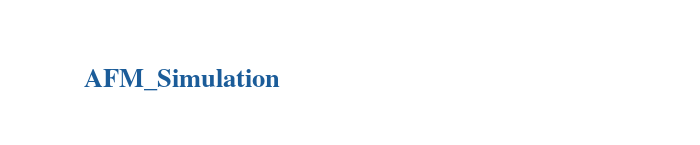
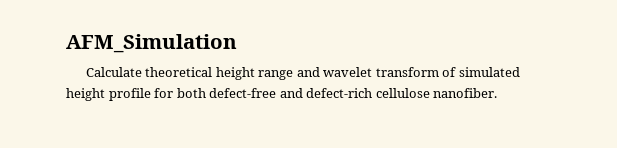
+ Calculate theoretical height range and wavelet transform of simulated height profile for both defect-free and defect-rich cellulose nanofiber.

